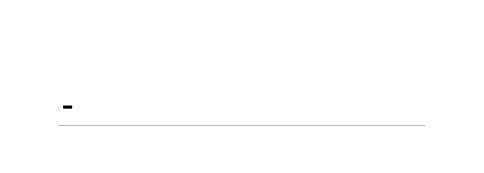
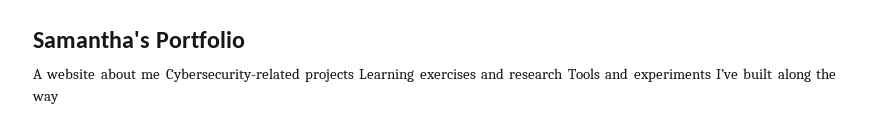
- -
+ Samantha's Portfolio
+ A website about me Cybersecurity-related projects Learning exercises and research Tools and experiments I’ve built along the way

